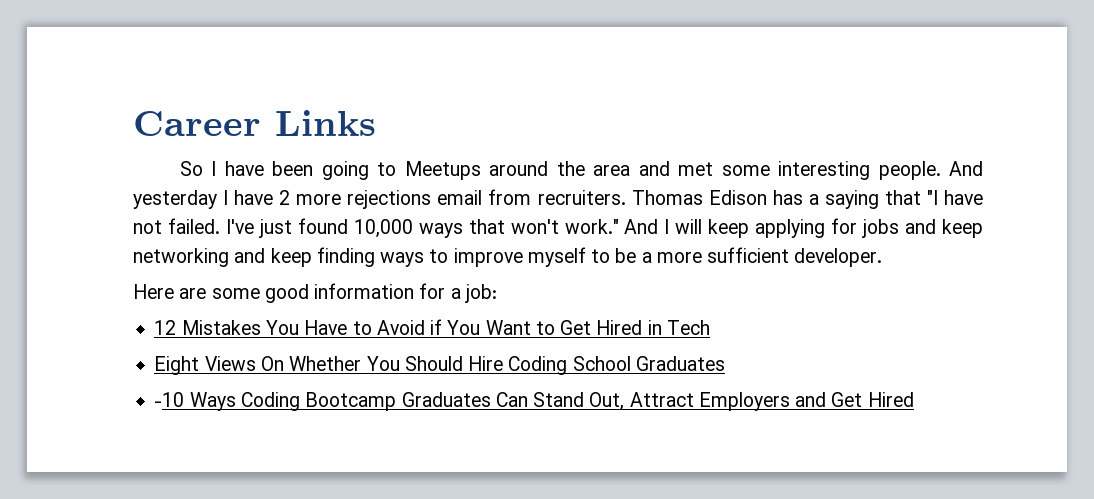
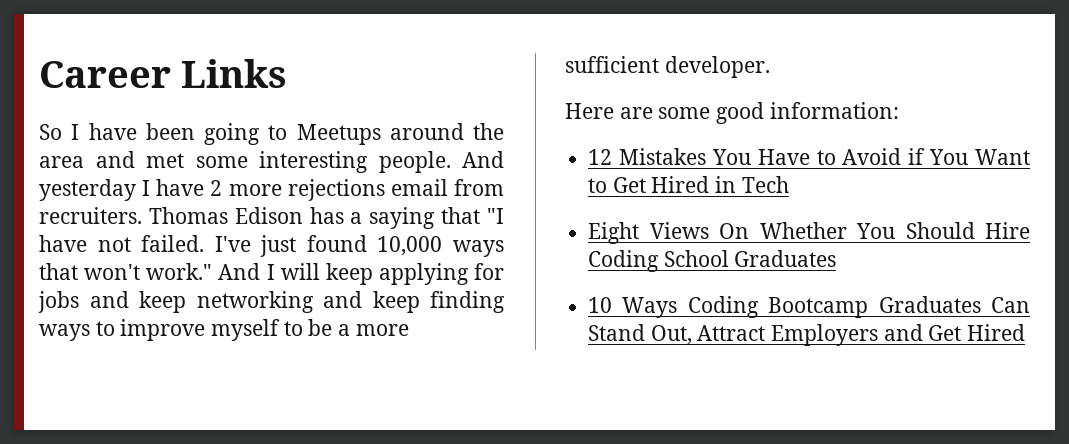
- Here are some good information for a job:
+ Here are some good information:
- -10 Ways Coding Bootcamp Graduates Can Stand Out, Attract Employers and Get Hired
+ 10 Ways Coding Bootcamp Graduates Can Stand Out, Attract Employers and Get Hired

